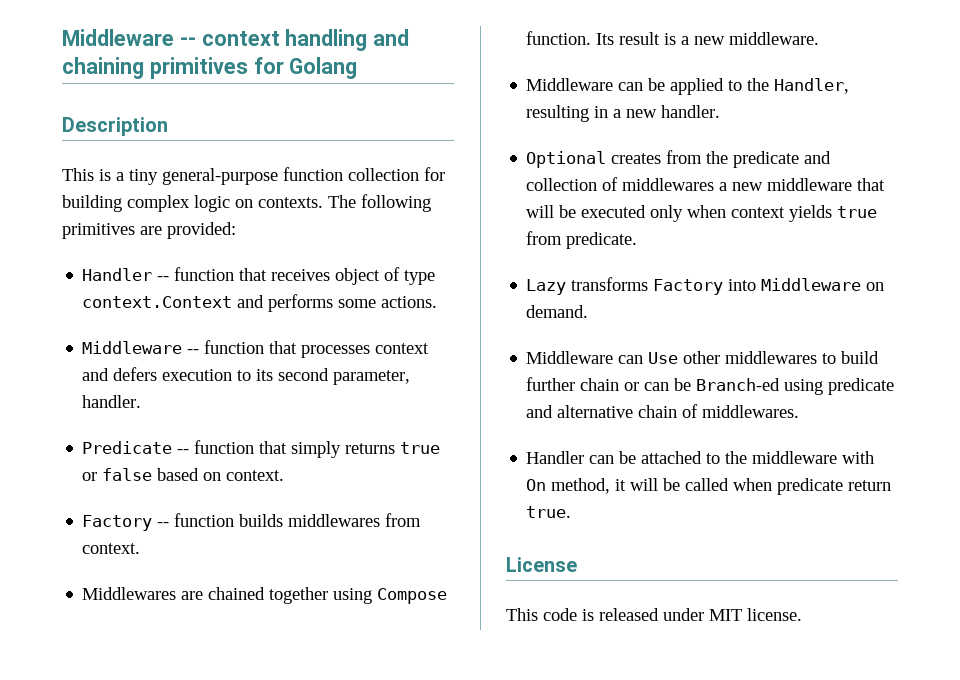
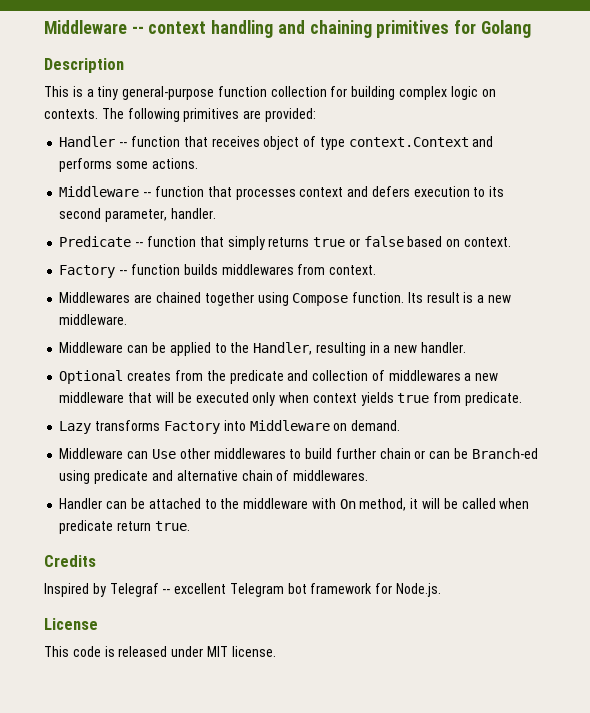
+ Credits
+ Inspired by Telegraf -- excellent Telegram bot framework for Node.js.

